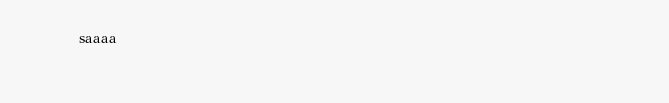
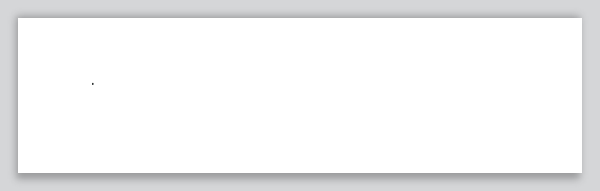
- saaaa
+ .

